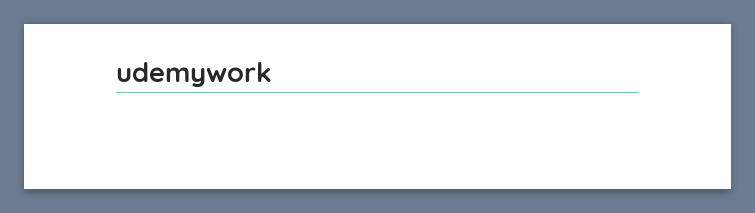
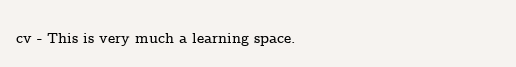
- udemywork
+ cv - This is very much a learning space.

